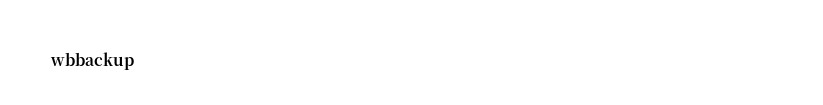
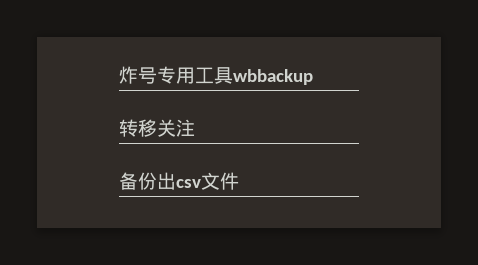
- wbbackup
+ 炸号专用工具wbbackup
+ 转移关注
+ 备份出csv文件

